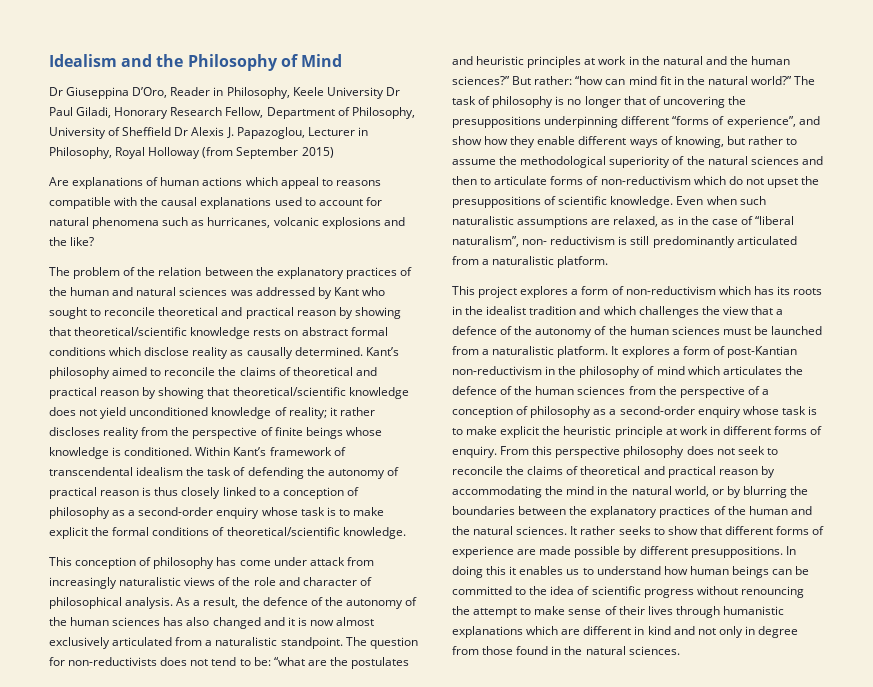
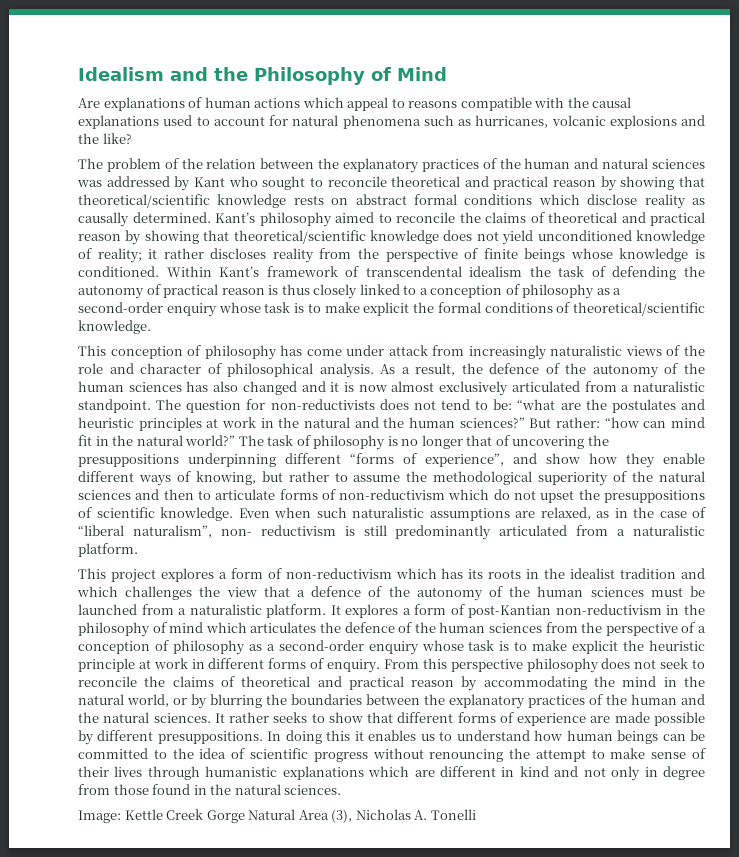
- Dr Giuseppina D’Oro, Reader in Philosophy, Keele University Dr Paul Giladi, Honorary Research Fellow, Department of Philosophy, University of Sheffield Dr Alexis J. Papazoglou, Lecturer in Philosophy, Royal Holloway (from September 2015)
+ Image: Kettle Creek Gorge Natural Area (3), Nicholas A. Tonelli

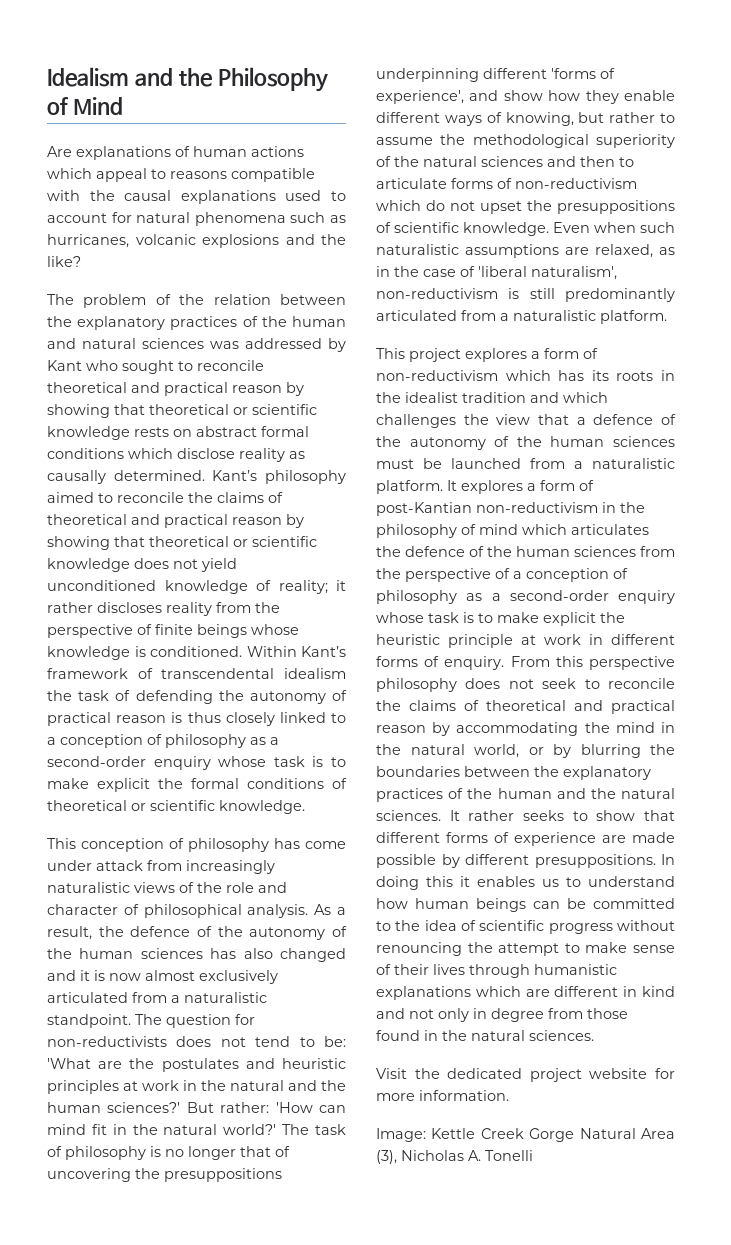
- The problem of the relation between the explanatory practices of the human and natural sciences was addressed by Kant who sought to reconcile theoretical and practical reason by showing that theoretical/scientific knowledge rests on abstract formal conditions which disclose reality as causally determined.
+ The problem of the relation between the explanatory practices of the human and natural sciences was addressed by Kant who sought to reconcile theoretical and practical reason by showing that theoretical or scientific knowledge rests on abstract formal conditions which disclose reality as causally determined.
- Kant’s philosophy aimed to reconcile the claims of theoretical and practical reason by showing that theoretical/scientific knowledge does not yield unconditioned knowledge of reality; it rather discloses reality from the perspective of finite beings whose knowledge is conditioned.
+ Kant’s philosophy aimed to reconcile the claims of theoretical and practical reason by showing that theoretical or scientific knowledge does not yield unconditioned knowledge of reality; it rather discloses reality from the perspective of finite beings whose knowledge is conditioned.
- Within Kant’s framework of transcendental idealism the task of defending the autonomy of practical reason is thus closely linked to a conception of philosophy as a second-order enquiry whose task is to make explicit the formal conditions of theoretical/scientific knowledge.
+ Within Kant’s framework of transcendental idealism the task of defending the autonomy of practical reason is thus closely linked to a conception of philosophy as a second-order enquiry whose task is to make explicit the formal conditions of theoretical or scientific knowledge.
- The question for non-reductivists does not tend to be: “what are the postulates and heuristic principles at work in the natural and the human sciences?”
+ The question for non-reductivists does not tend to be: 'What are the postulates and heuristic principles at work in the natural and the human sciences?'
- But rather: “how can mind fit in the natural world?”
+ But rather: 'How can mind fit in the natural world?'
- The task of philosophy is no longer that of uncovering the presuppositions underpinning different “forms of experience”, and show how they enable different ways of knowing, but rather to assume the methodological superiority of the natural sciences and then to articulate forms of non-reductivism which do not upset the presuppositions of scientific knowledge.
+ The task of philosophy is no longer that of uncovering the presuppositions underpinning different 'forms of experience', and show how they enable different ways of knowing, but rather to assume the methodological superiority of the natural sciences and then to articulate forms of non-reductivism which do not upset the presuppositions of scientific knowledge.
- Even when such naturalistic assumptions are relaxed, as in the case of “liberal naturalism”, non- reductivism is still predominantly articulated from a naturalistic platform.
+ Even when such naturalistic assumptions are relaxed, as in the case of 'liberal naturalism', non-reductivism is still predominantly articulated from a naturalistic platform.
+ Visit the dedicated project website for more information.

